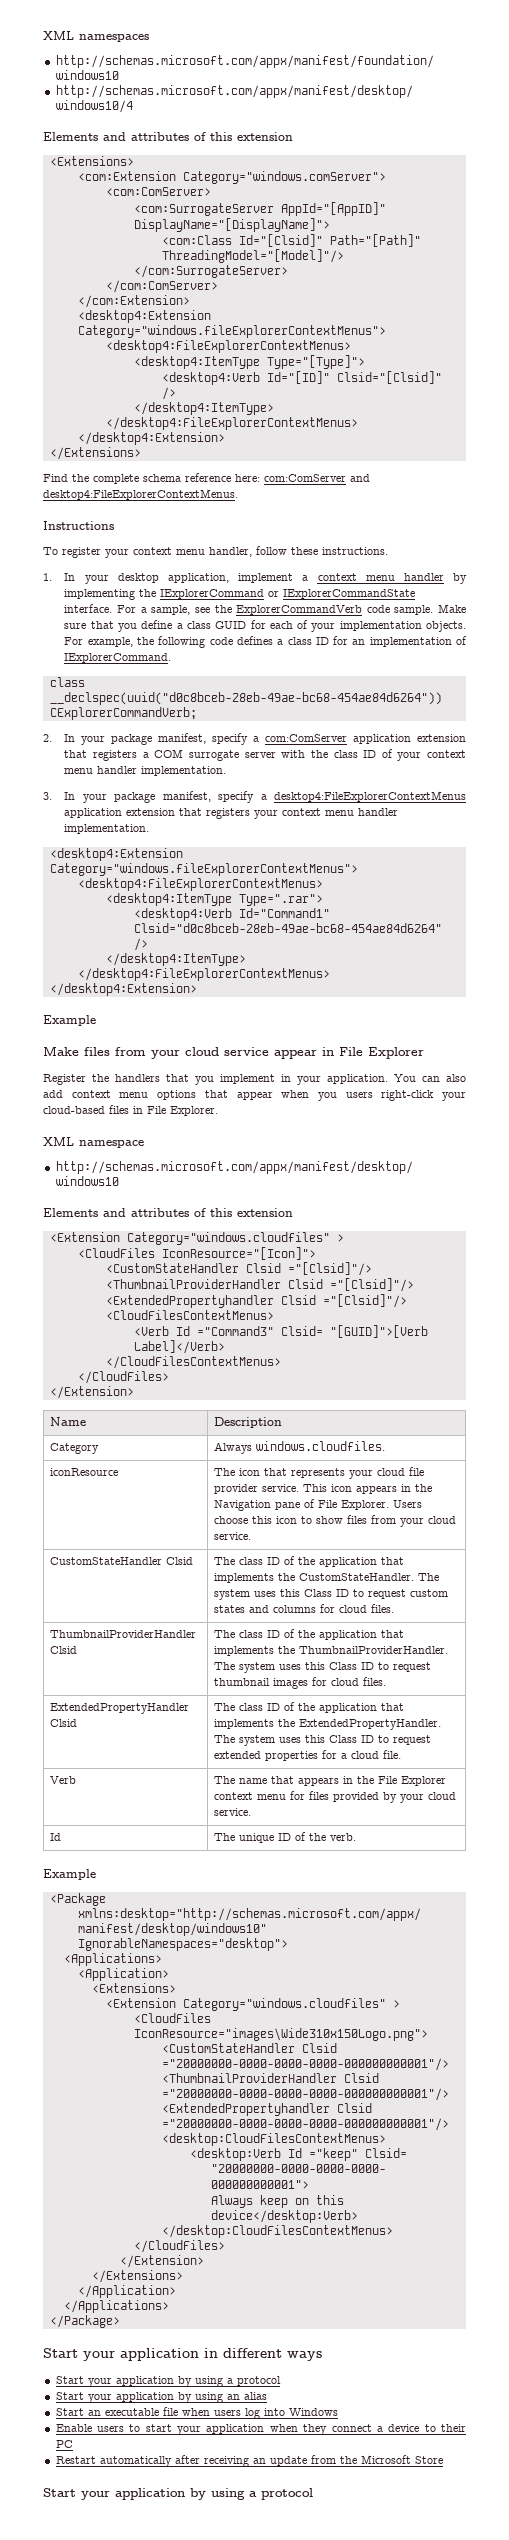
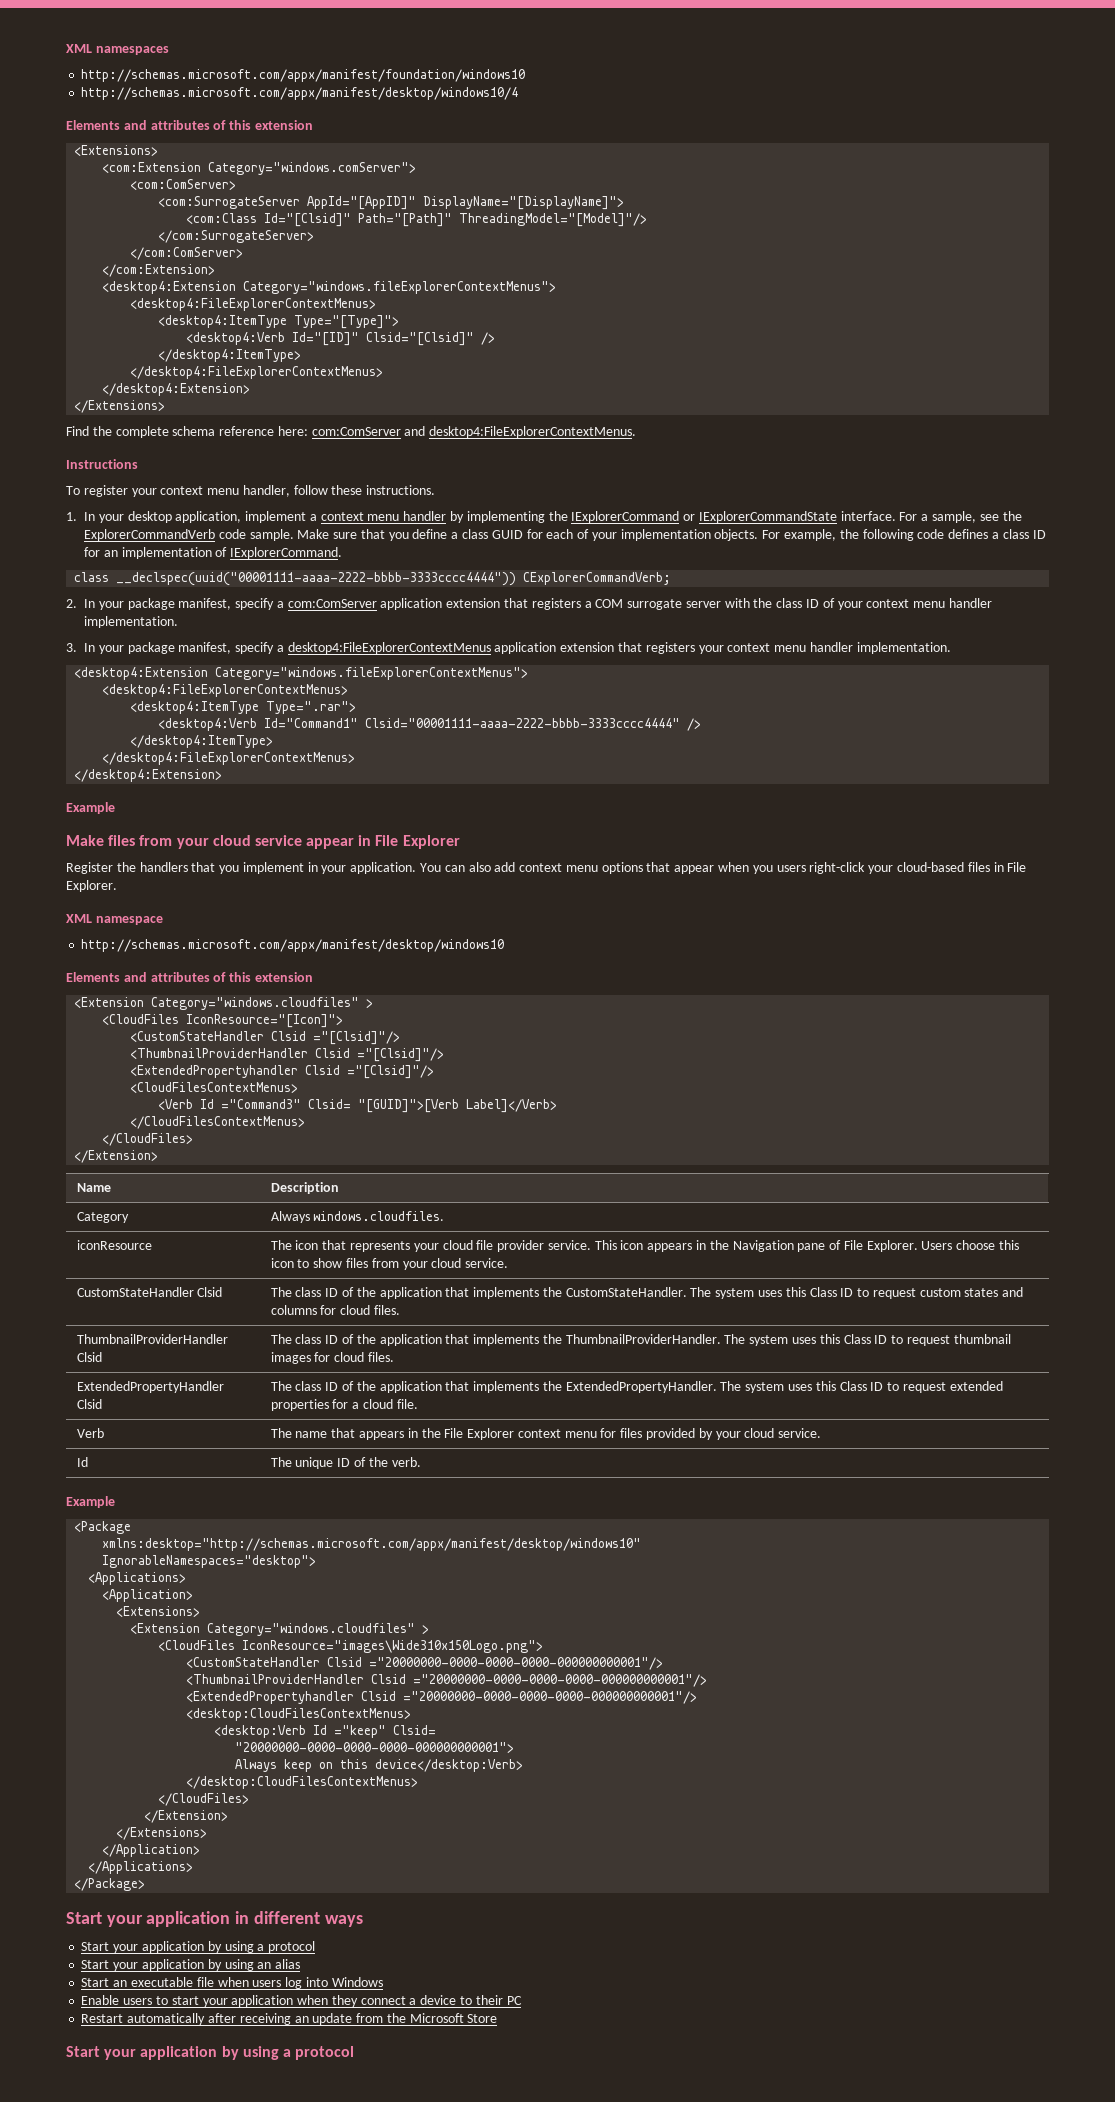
- class __declspec(uuid("d0c8bceb-28eb-49ae-bc68-454ae84d6264")) CExplorerCommandVerb;
+ class __declspec(uuid("00001111-aaaa-2222-bbbb-3333cccc4444")) CExplorerCommandVerb;
- <desktop4:Verb Id="Command1" Clsid="d0c8bceb-28eb-49ae-bc68-454ae84d6264" />
+ <desktop4:Verb Id="Command1" Clsid="00001111-aaaa-2222-bbbb-3333cccc4444" />

